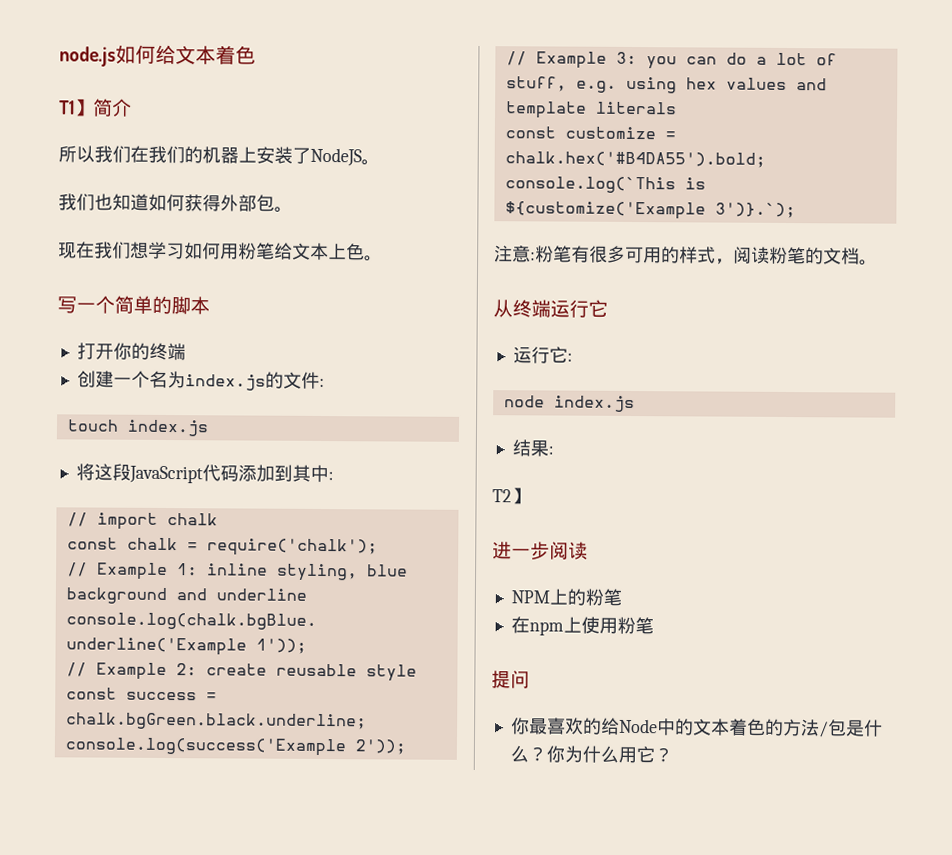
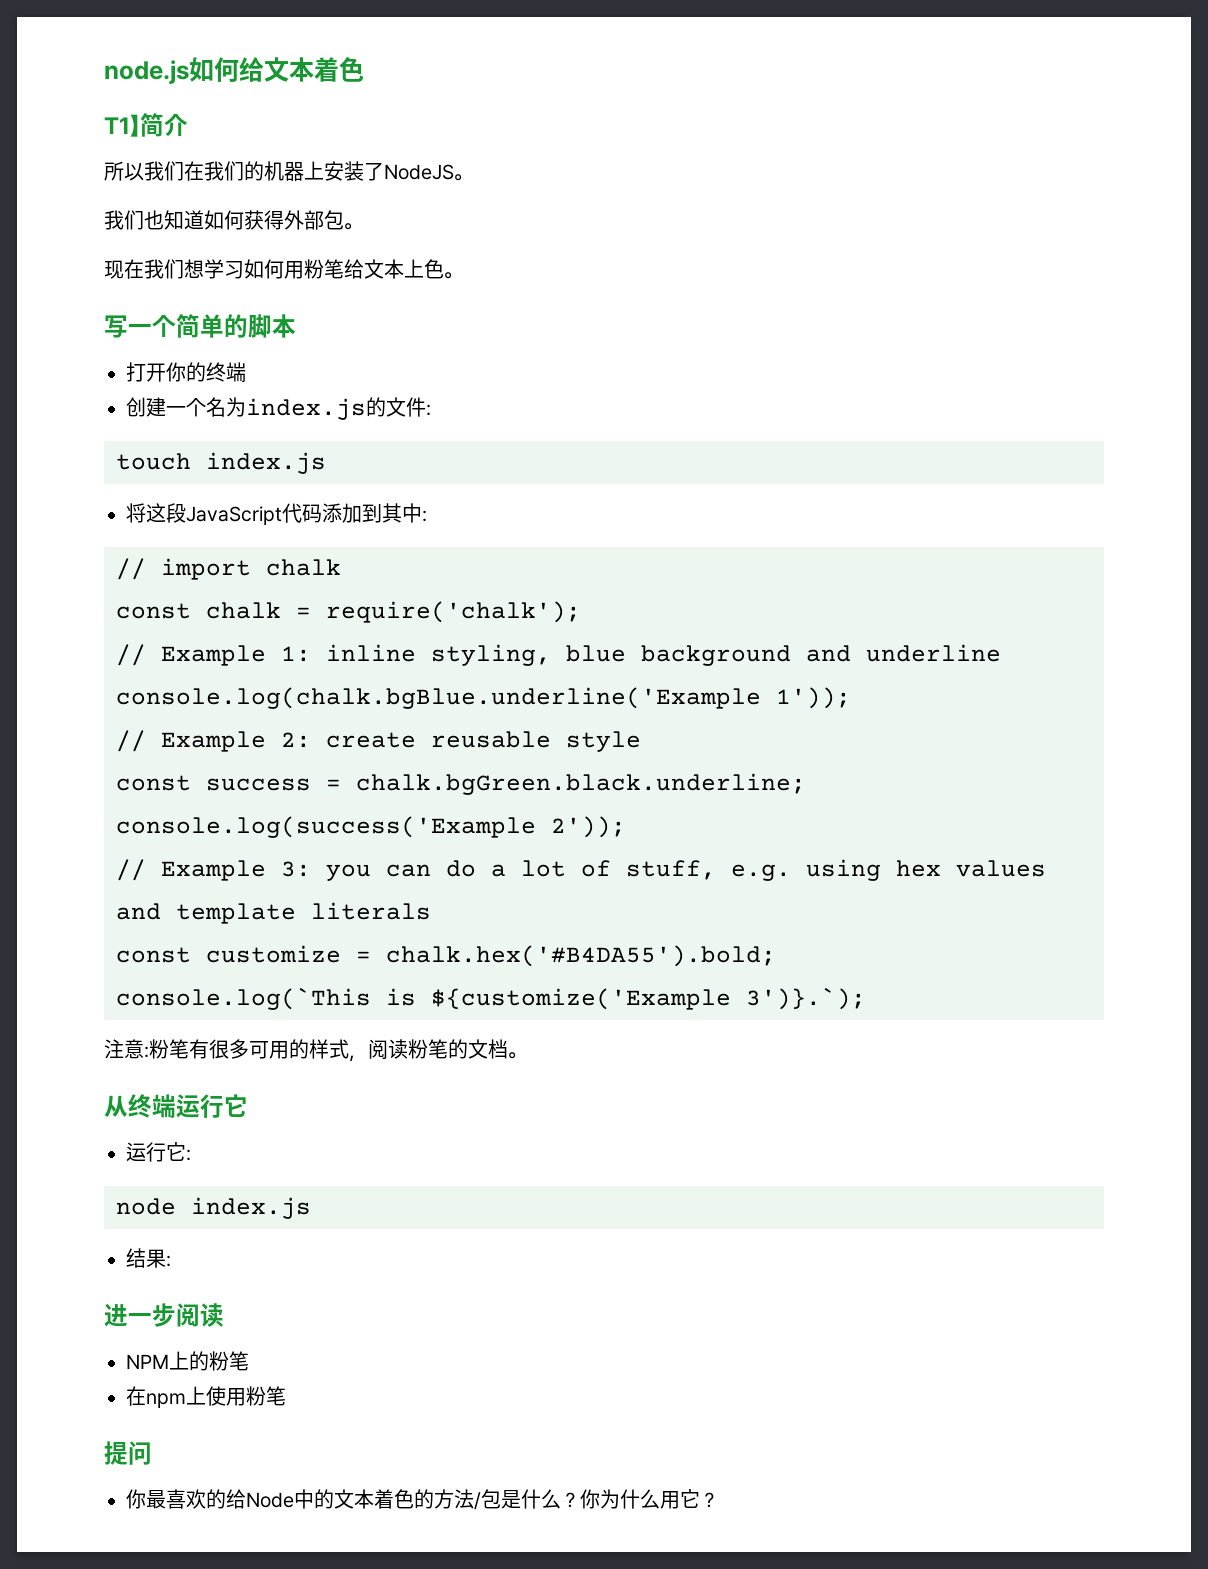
- T2】

